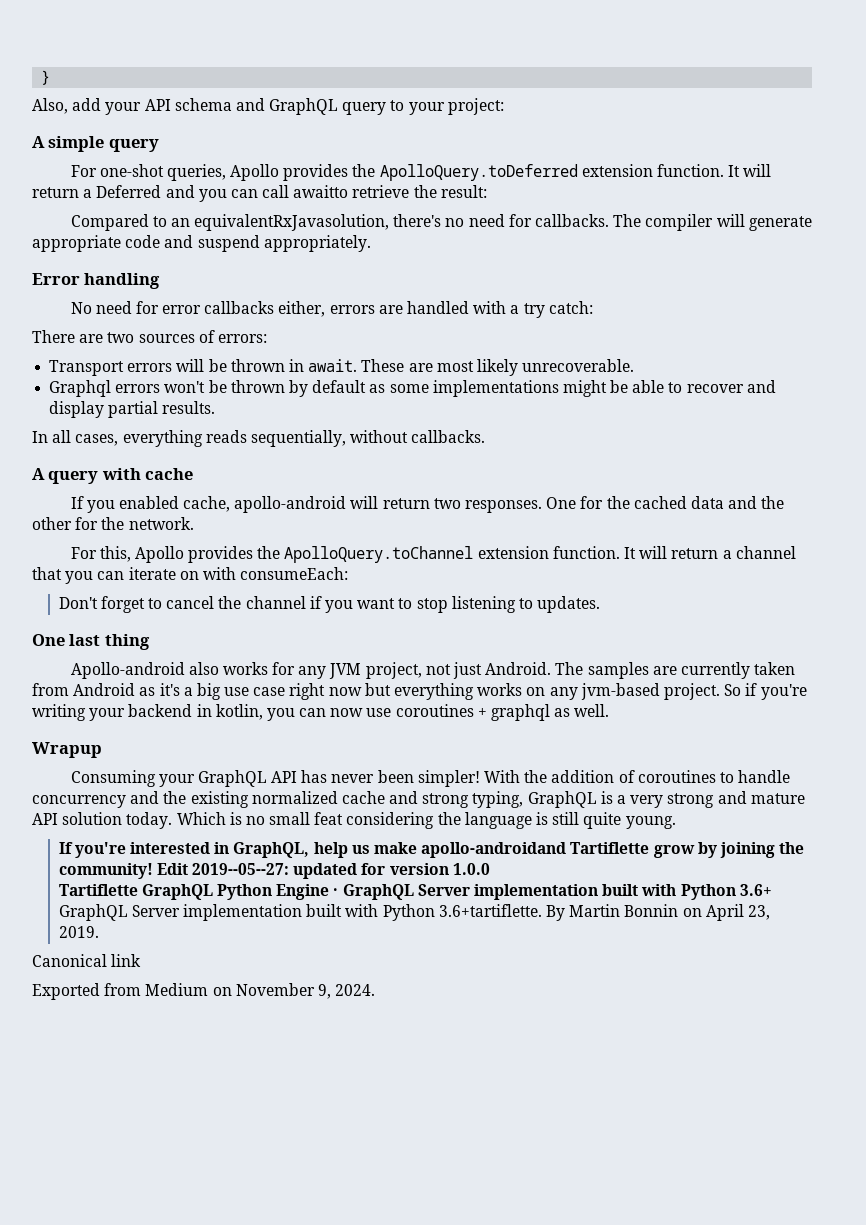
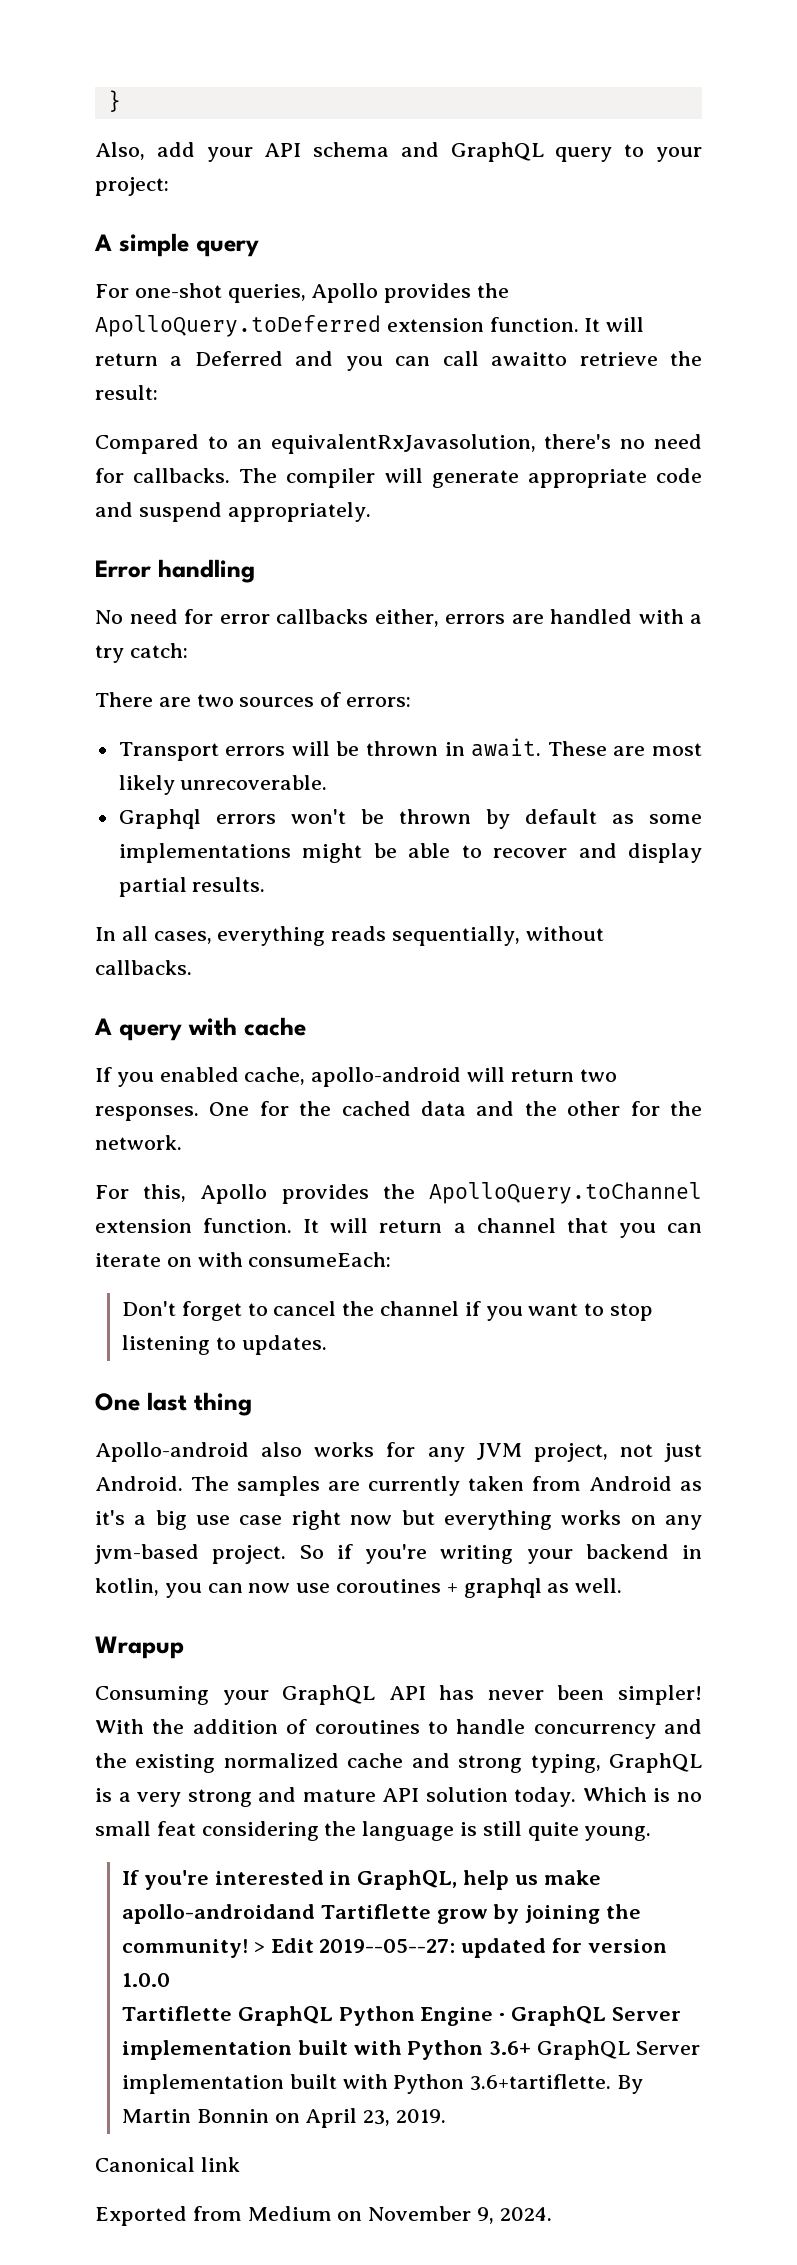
- Edit 2019--05--27: updated for version 1.0.0
+ > Edit 2019--05--27: updated for version 1.0.0

